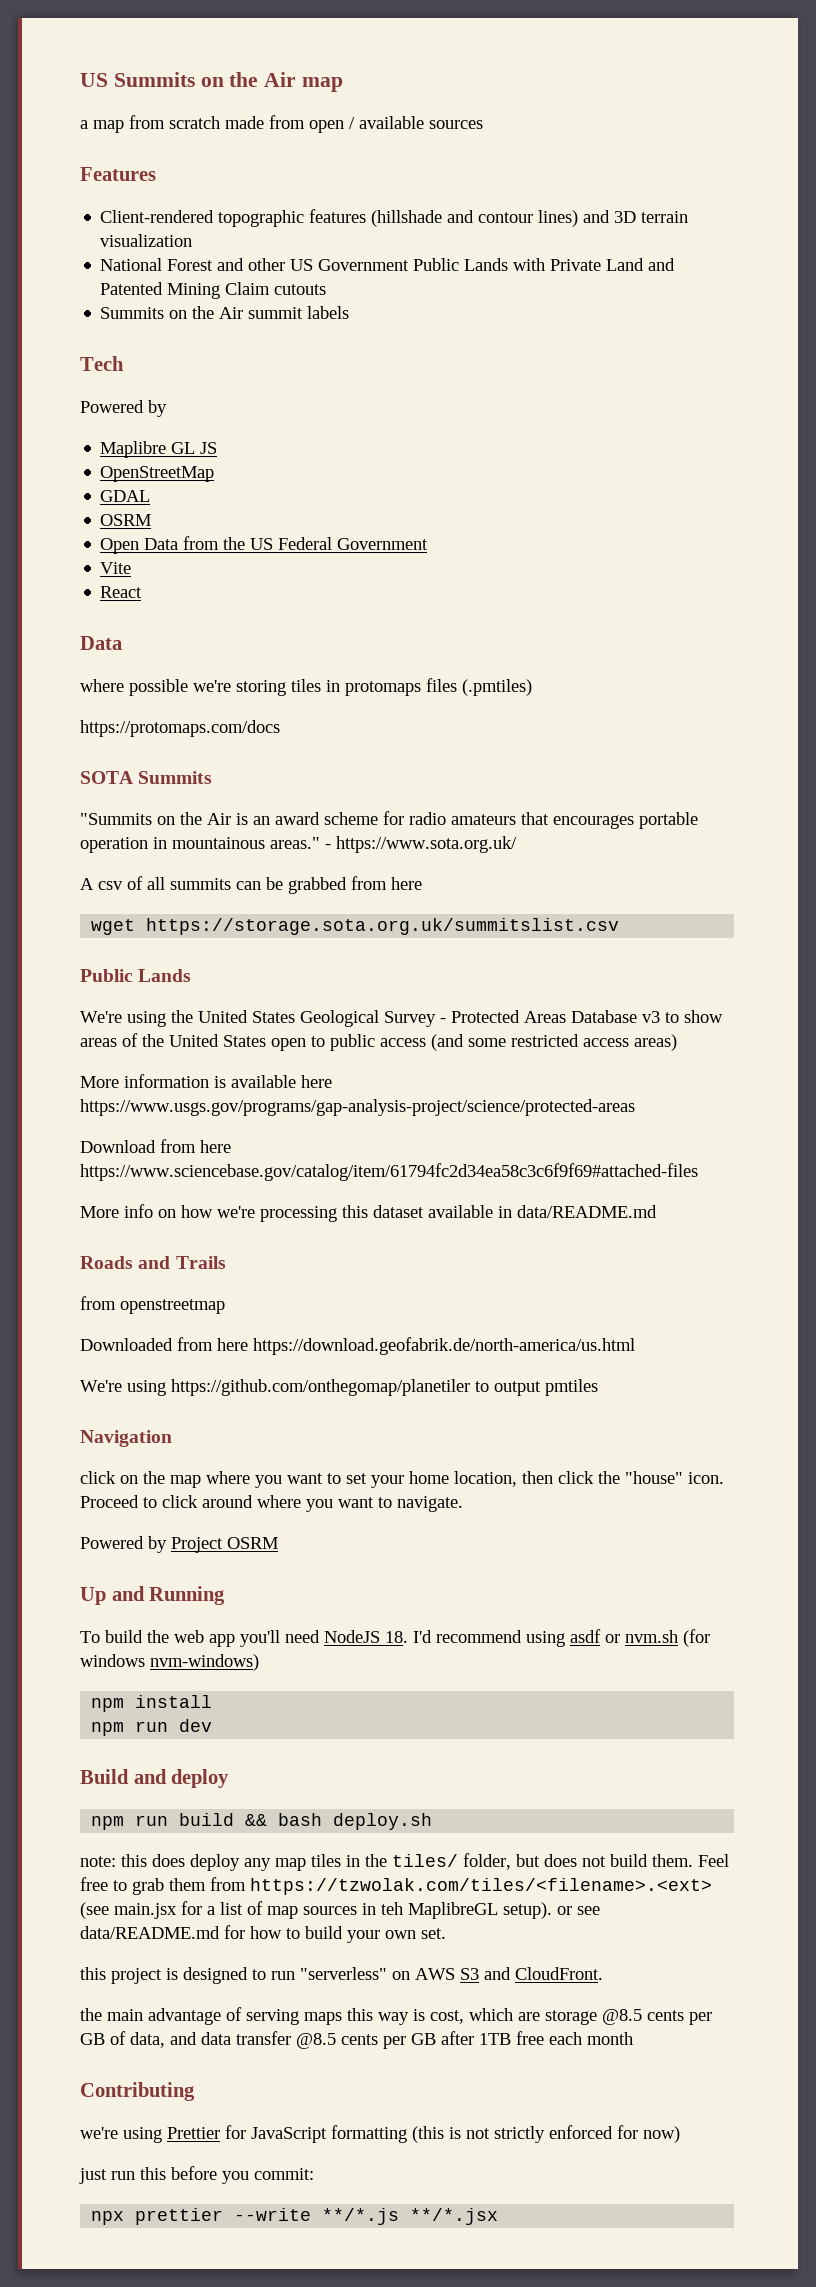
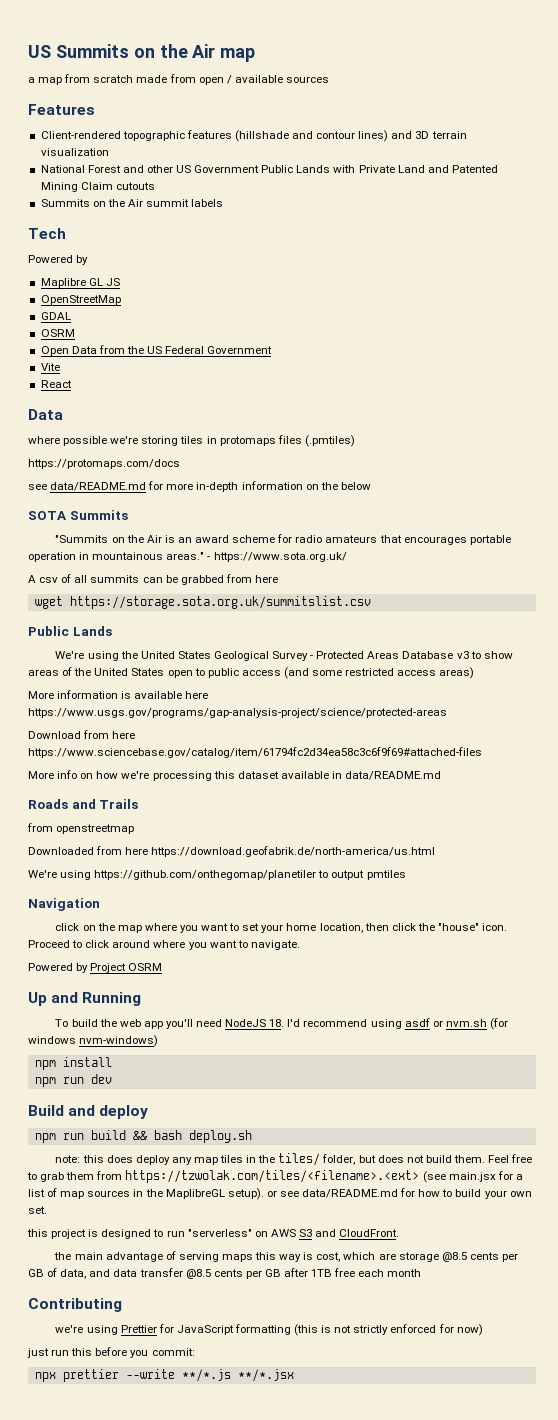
+ see data/README.md for more in-depth information on the below
- Feel free to grab them from https://tzwolak.com/tiles/<filename>.<ext> (see main.jsx for a list of map sources in teh MaplibreGL setup). or see data/README.md for how to build your own set.
+ Feel free to grab them from https://tzwolak.com/tiles/<filename>.<ext> (see main.jsx for a list of map sources in the MaplibreGL setup). or see data/README.md for how to build your own set.

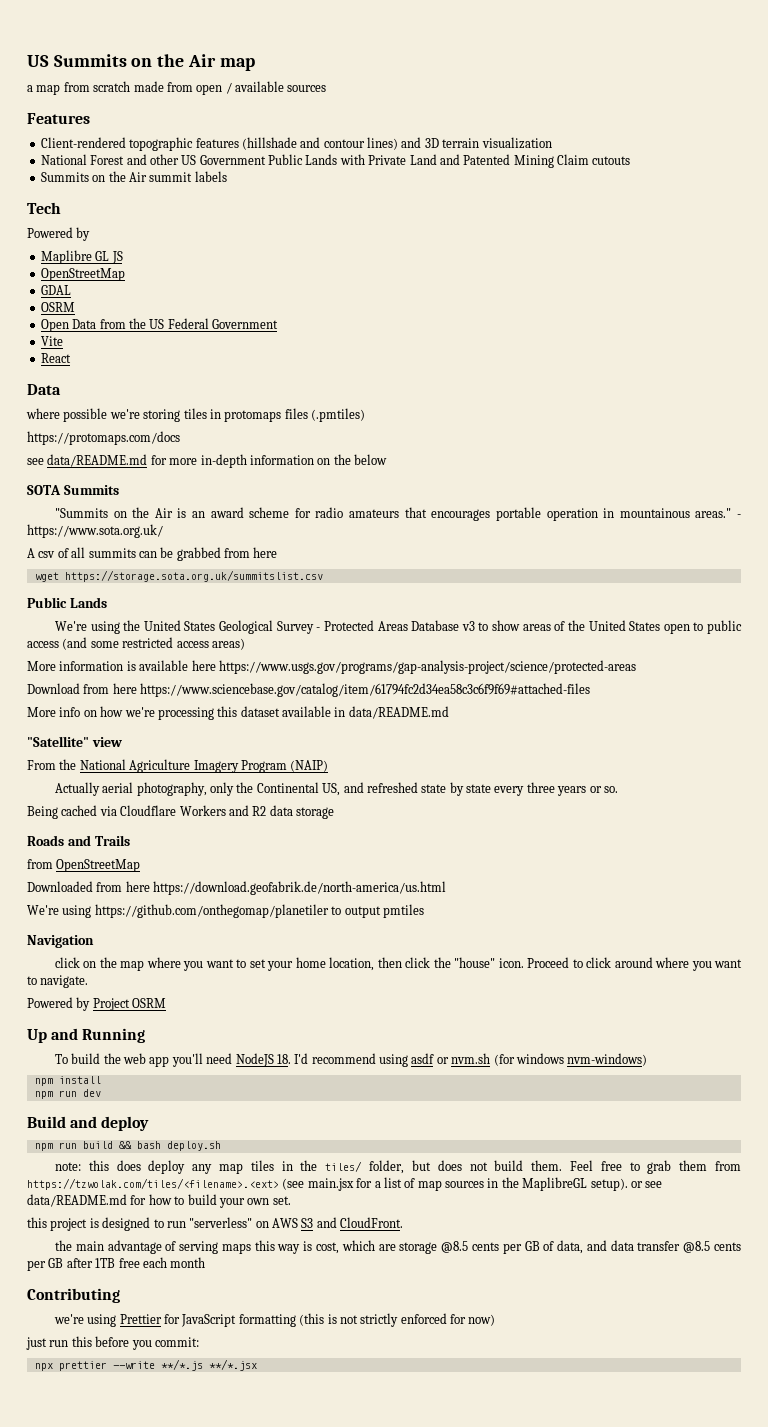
+ "Satellite" view
+ From the National Agriculture Imagery Program (NAIP)
+ Actually aerial photography, only the Continental US, and refreshed state by state every three years or so.
+ Being cached via Cloudflare Workers and R2 data storage
- from openstreetmap
+ from OpenStreetMap

